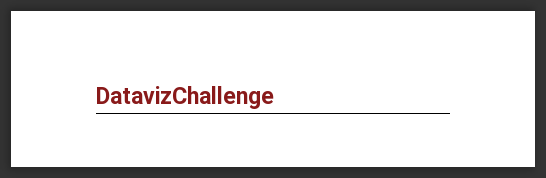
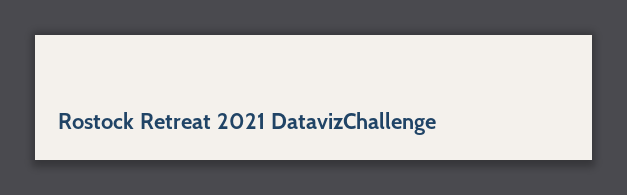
- DatavizChallenge
+ Rostock Retreat 2021 DatavizChallenge

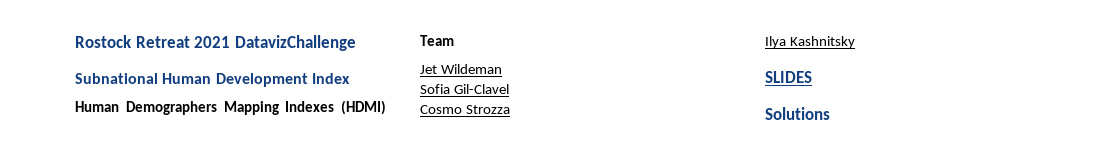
+ Subnational Human Development Index
+ Human Demographers Mapping Indexes (HDMI) Team
+ Jet Wildeman
+ Sofia Gil-Clavel
+ Cosmo Strozza
+ Ilya Kashnitsky
+ SLIDES
+ Solutions

